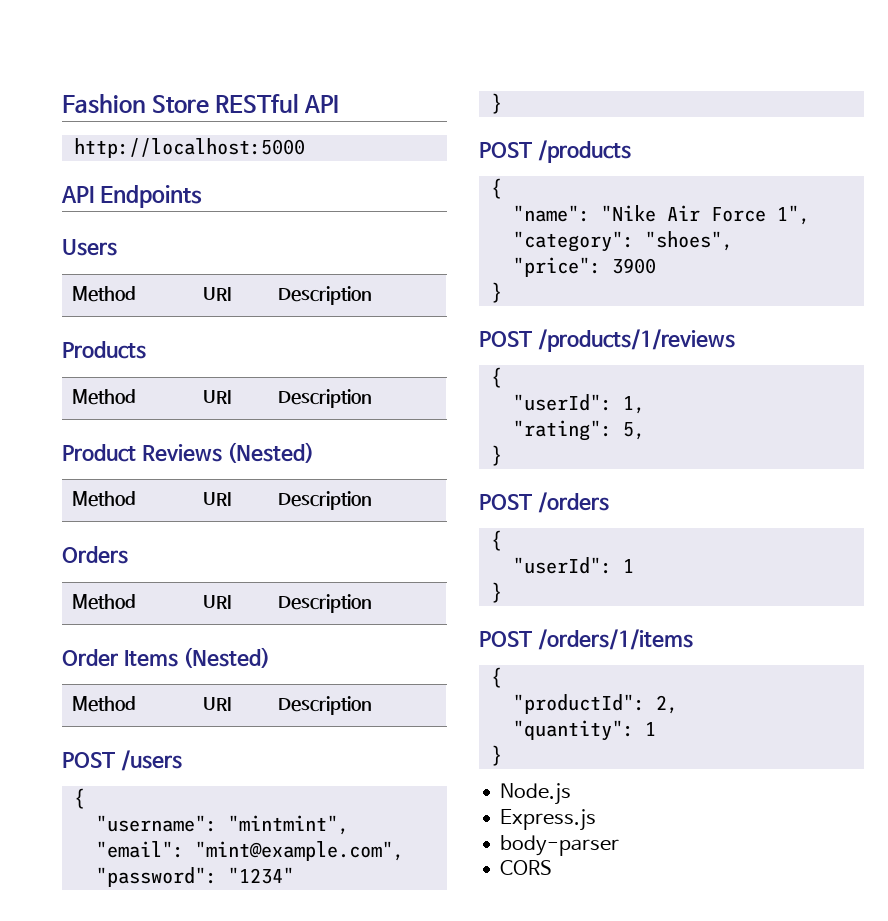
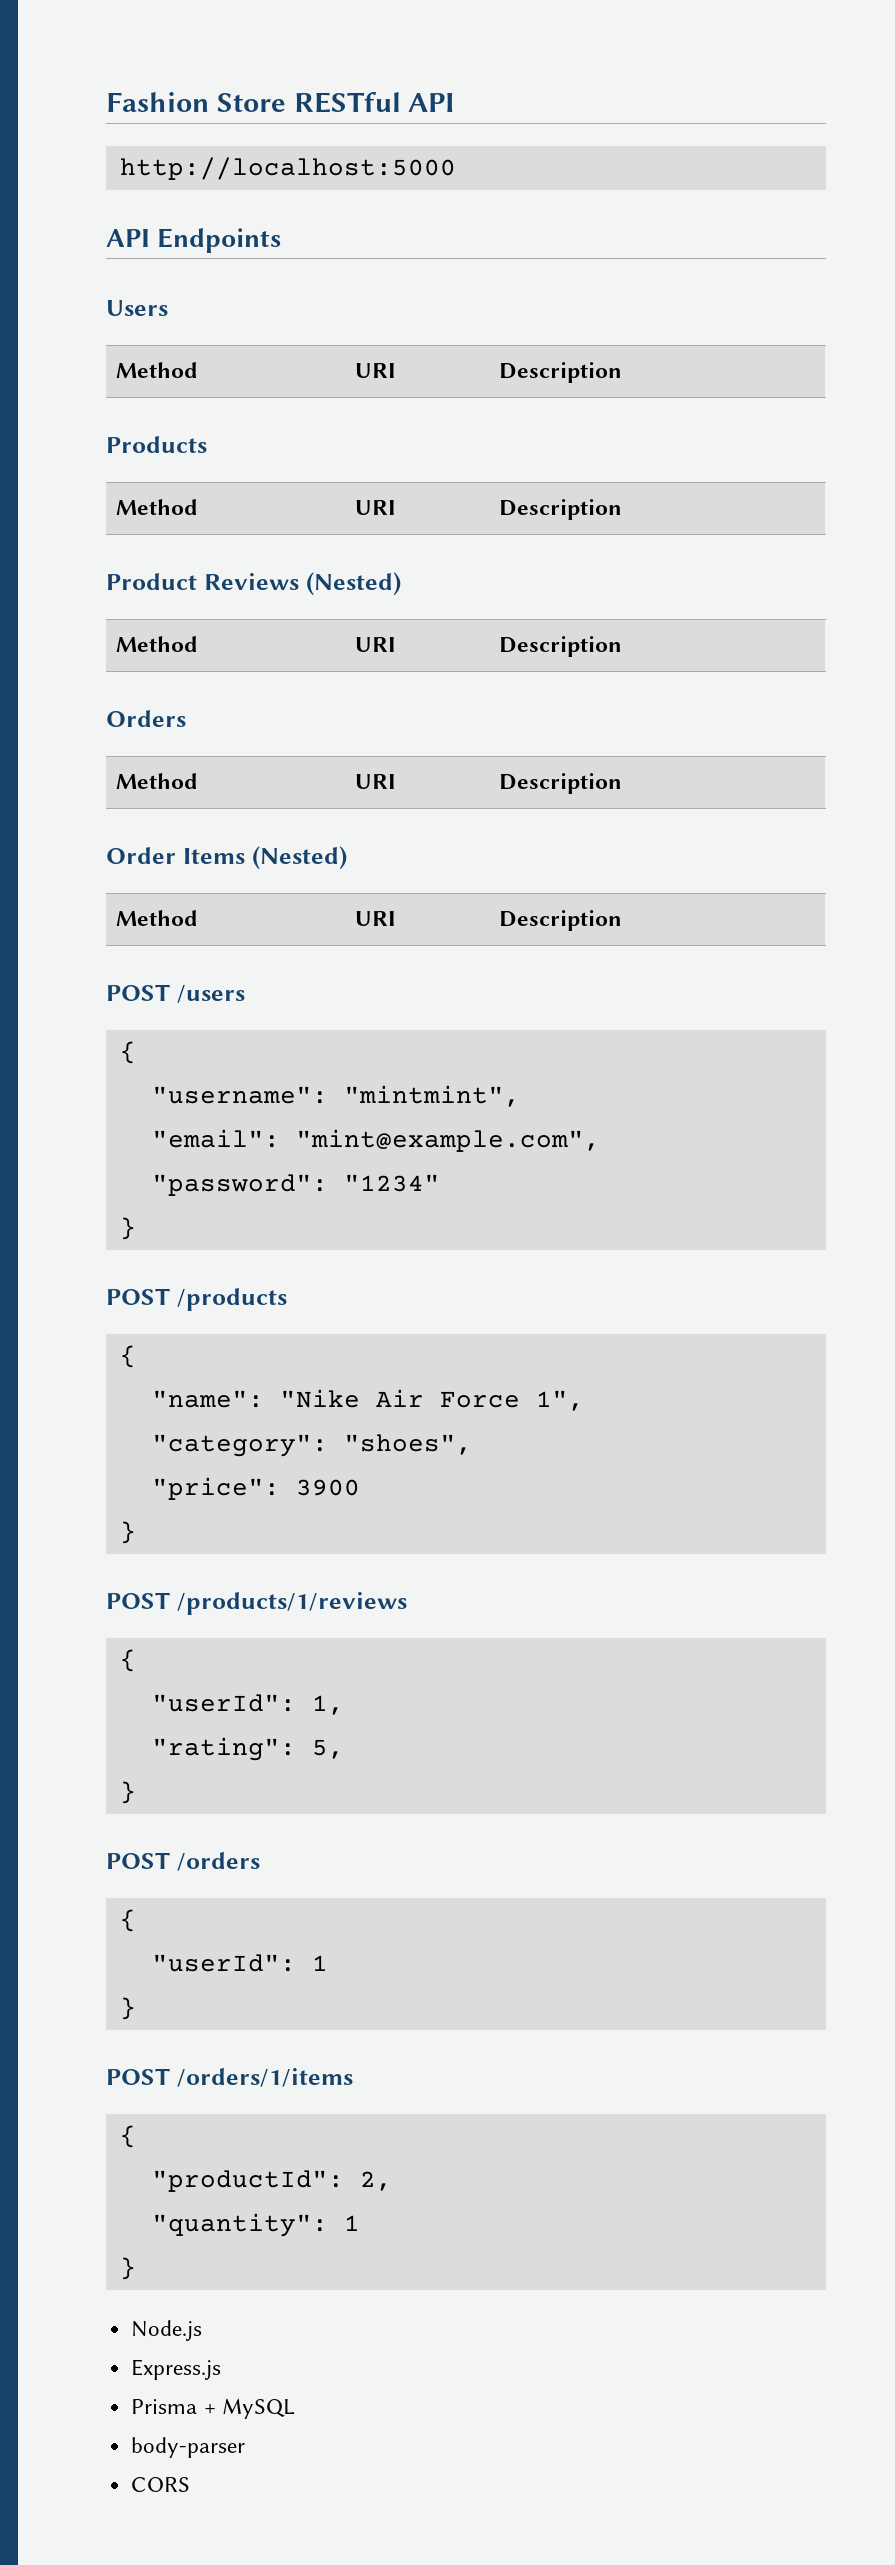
+ Prisma + MySQL

